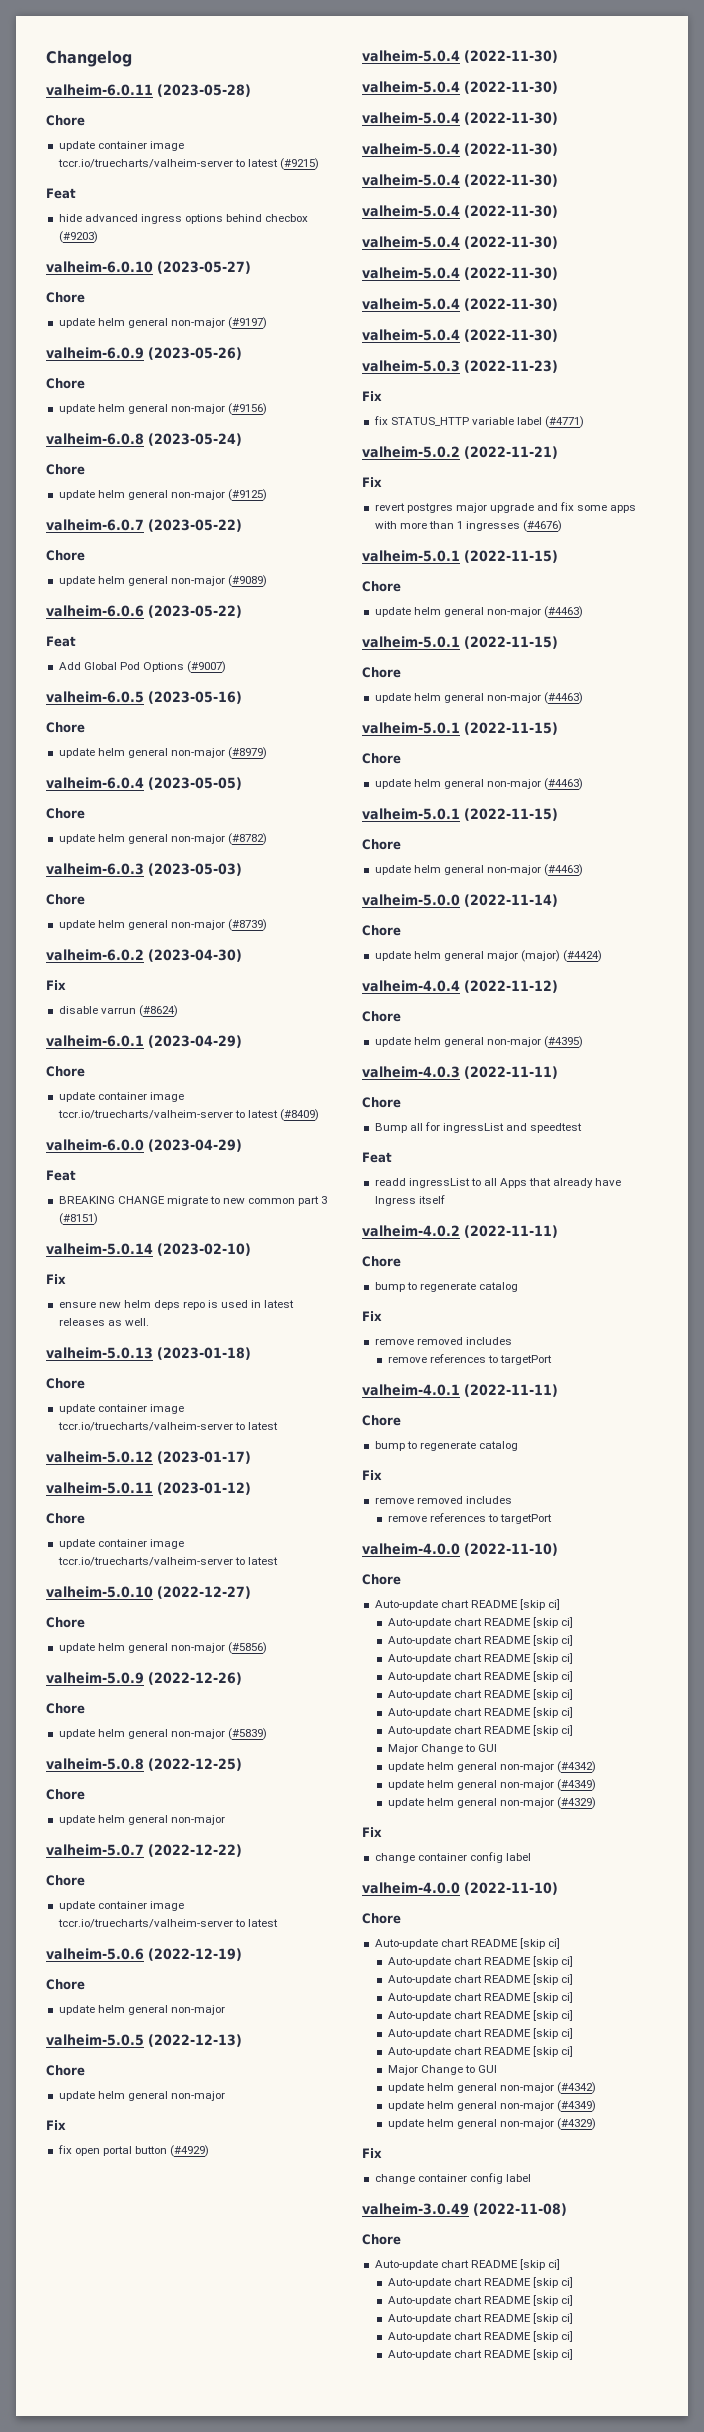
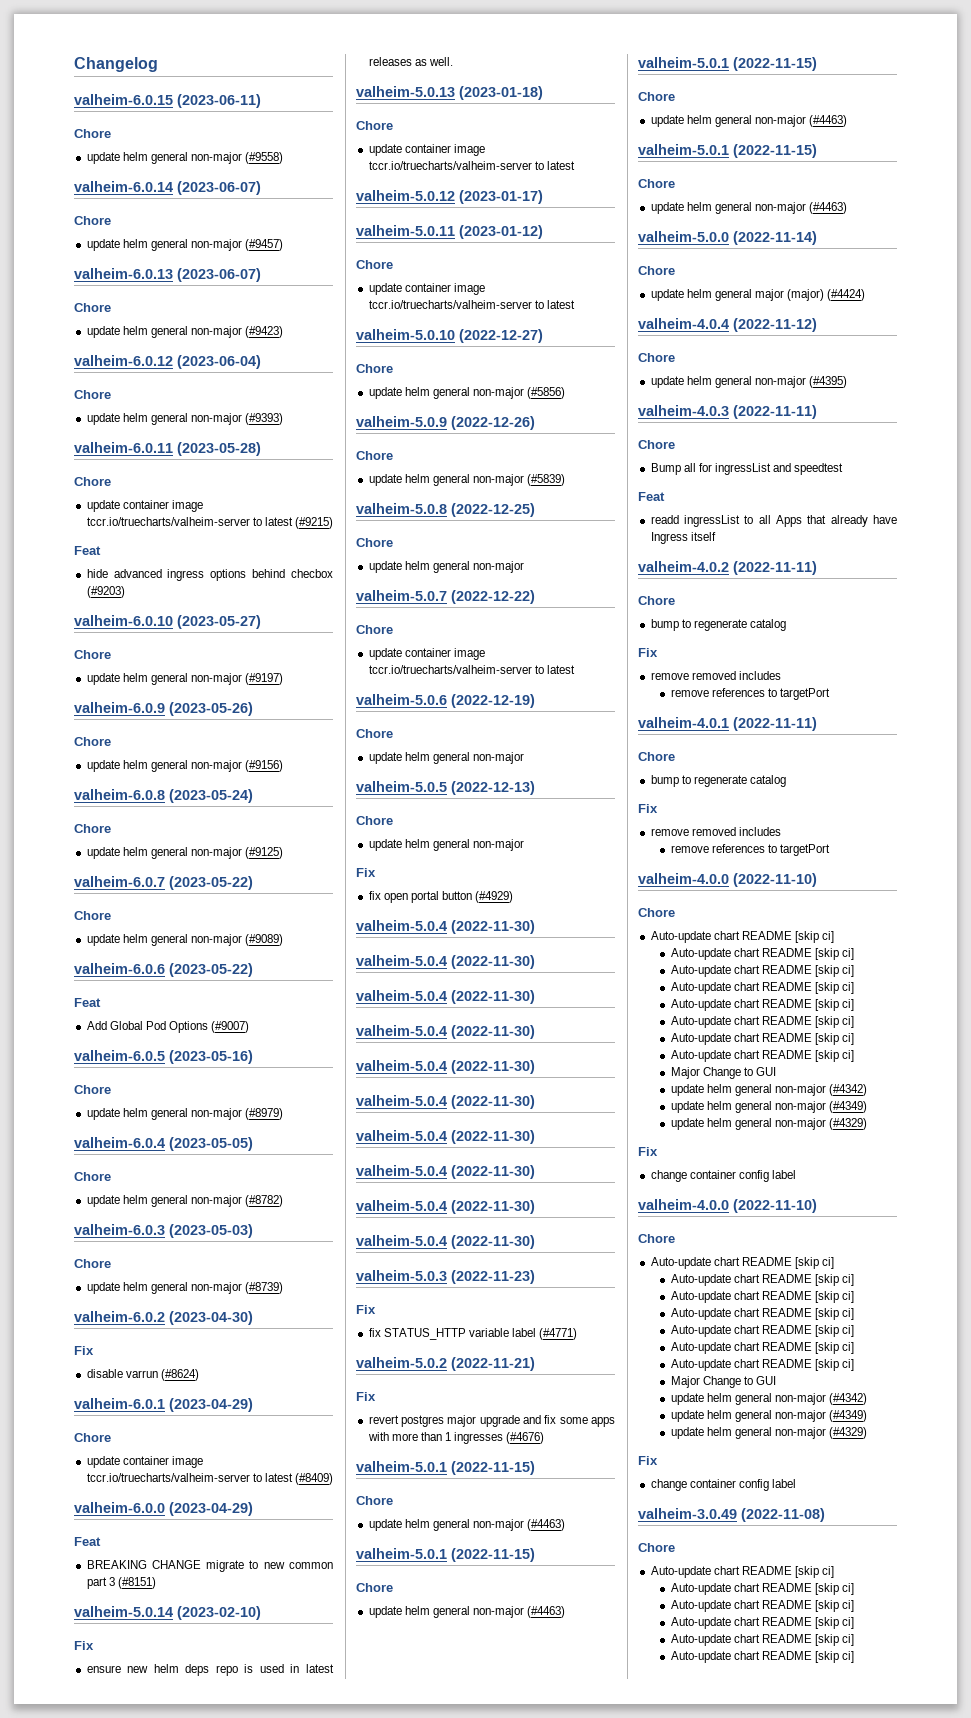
+ valheim-6.0.15 (2023-06-11)
+ Chore
+ update helm general non-major (#9558)
+ valheim-6.0.14 (2023-06-07)
+ Chore
+ update helm general non-major (#9457)
+ valheim-6.0.13 (2023-06-07)
+ Chore
+ update helm general non-major (#9423)
+ valheim-6.0.12 (2023-06-04)
+ Chore
+ update helm general non-major (#9393)

